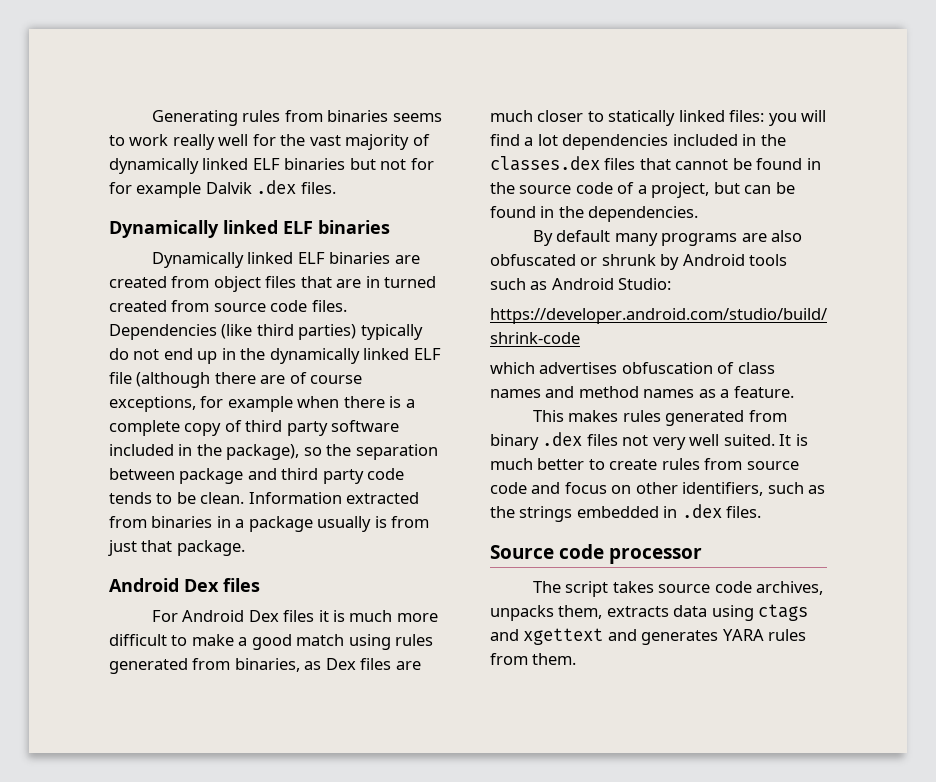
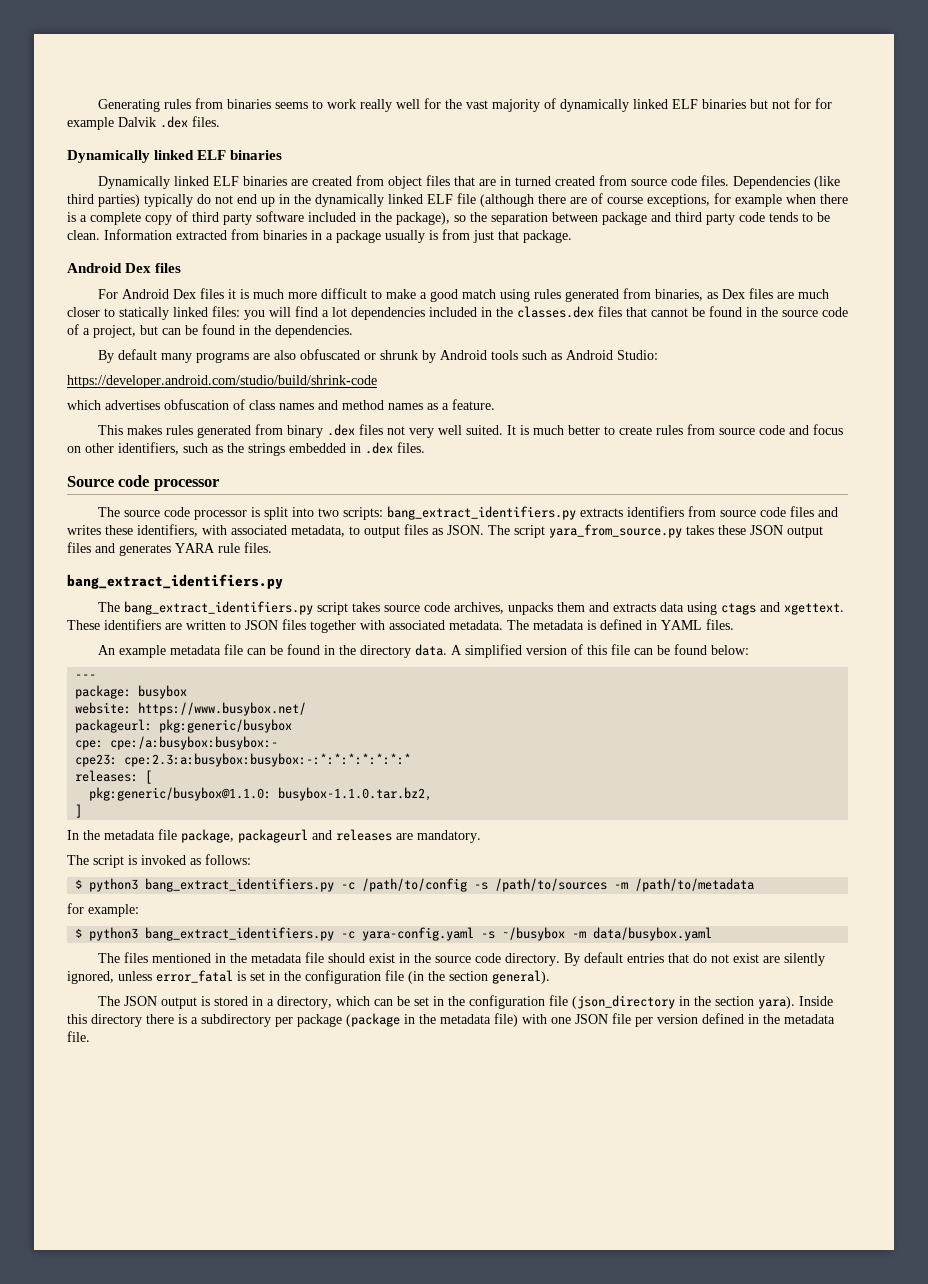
- The script takes source code archives, unpacks them, extracts data using ctags and xgettext and generates YARA rules from them.
+ The source code processor is split into two scripts: bang_extract_identifiers.py extracts identifiers from source code files and writes these identifiers, with associated metadata, to output files as JSON. The script yara_from_source.py takes these JSON output files and generates YARA rule files.
+ bang_extract_identifiers.py
+ The bang_extract_identifiers.py script takes source code archives, unpacks them and extracts data using ctags and xgettext. These identifiers are written to JSON files together with associated metadata. The metadata is defined in YAML files.
+ An example metadata file can be found in the directory data. A simplified version of this file can be found below:
+ ---
+ package: busybox
+ website: https://www.busybox.net/
+ packageurl: pkg:generic/busybox
+ cpe: cpe:/a:busybox:busybox:-
+ cpe23: cpe:2.3:a:busybox:busybox:-:*:*:*:*:*:*:*
+ releases: [
+ pkg:generic/busybox@1.1.0: busybox-1.1.0.tar.bz2,
+ ]
+ In the metadata file package, packageurl and releases are mandatory.
+ The script is invoked as follows:
+ $ python3 bang_extract_identifiers.py -c /path/to/config -s /path/to/sources -m /path/to/metadata
+ for example:
+ $ python3 bang_extract_identifiers.py -c yara-config.yaml -s ~/busybox -m data/busybox.yaml
+ The files mentioned in the metadata file should exist in the source code directory. By default entries that do not exist are silently ignored, unless error_fatal is set in the configuration file (in the section general).
+ The JSON output is stored in a directory, which can be set in the configuration file (json_directory in the section yara). Inside this directory there is a subdirectory per package (package in the metadata file) with one JSON file per version defined in the metadata file.

